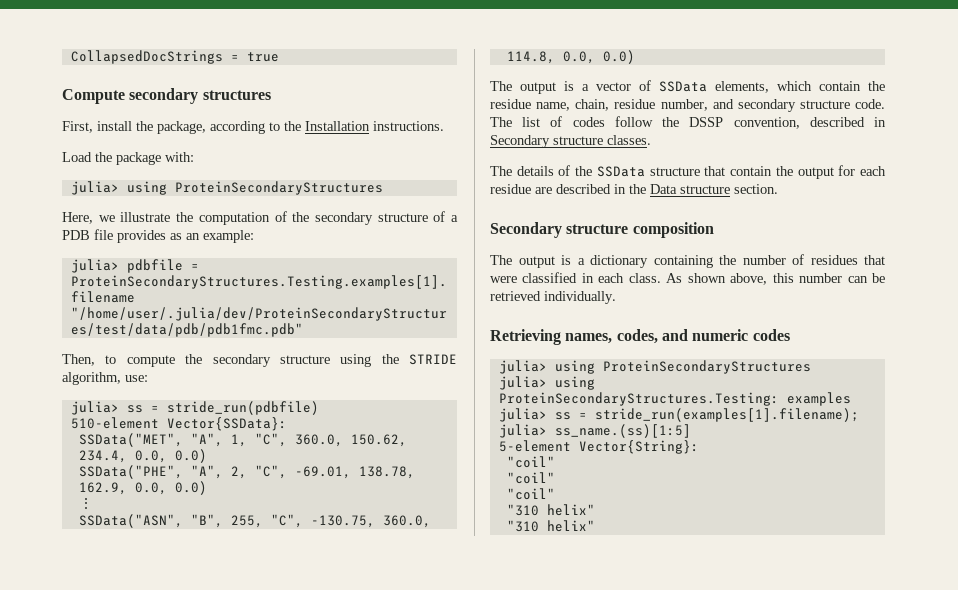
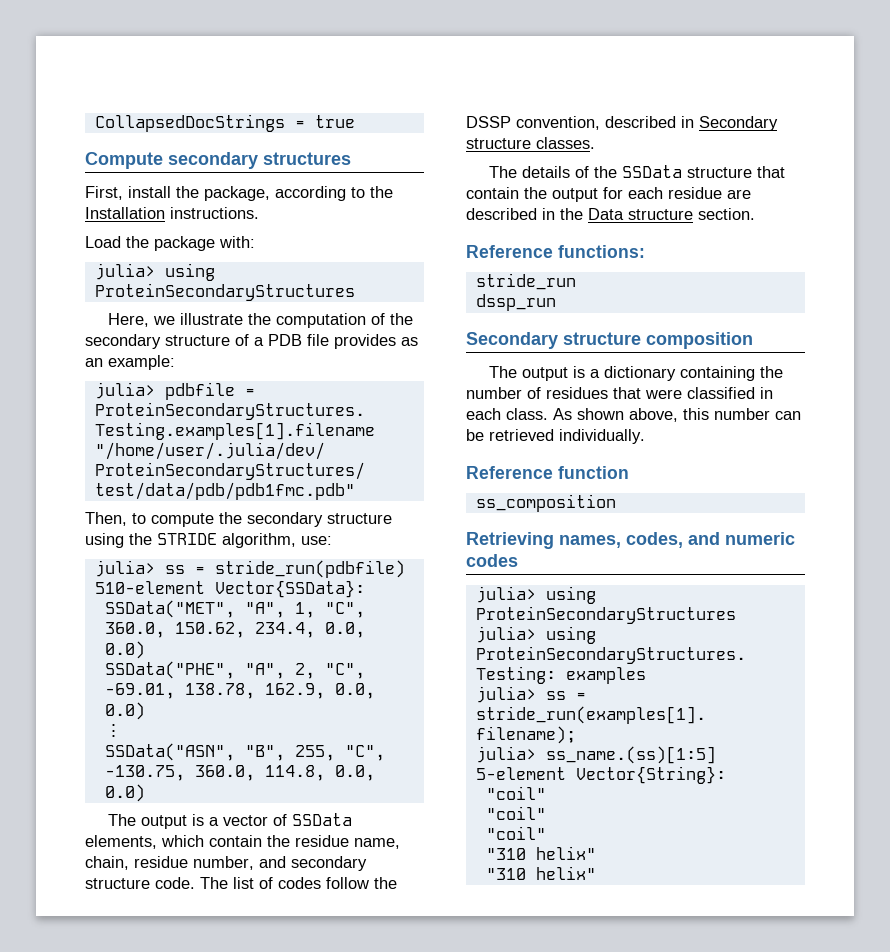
+ Reference functions:
+ stride_run
+ dssp_run
+ Reference function
+ ss_composition

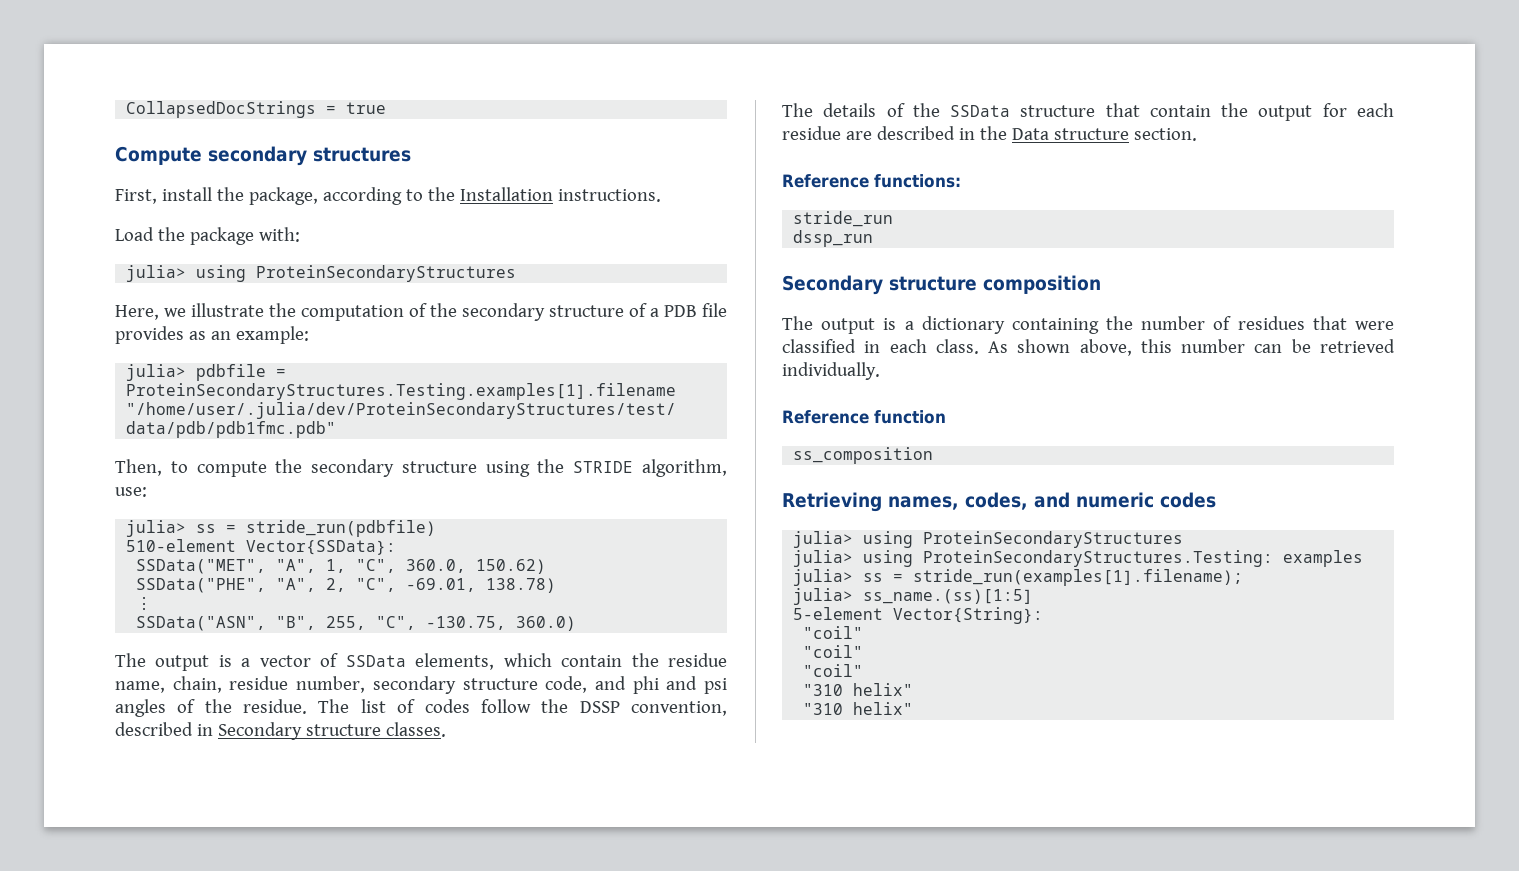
- SSData("MET", "A", 1, "C", 360.0, 150.62, 234.4, 0.0, 0.0)
+ SSData("MET", "A", 1, "C", 360.0, 150.62)
- SSData("PHE", "A", 2, "C", -69.01, 138.78, 162.9, 0.0, 0.0)
+ SSData("PHE", "A", 2, "C", -69.01, 138.78)
- SSData("ASN", "B", 255, "C", -130.75, 360.0, 114.8, 0.0, 0.0)
+ SSData("ASN", "B", 255, "C", -130.75, 360.0)
- The output is a vector of SSData elements, which contain the residue name, chain, residue number, and secondary structure code.
+ The output is a vector of SSData elements, which contain the residue name, chain, residue number, secondary structure code, and phi and psi angles of the residue.

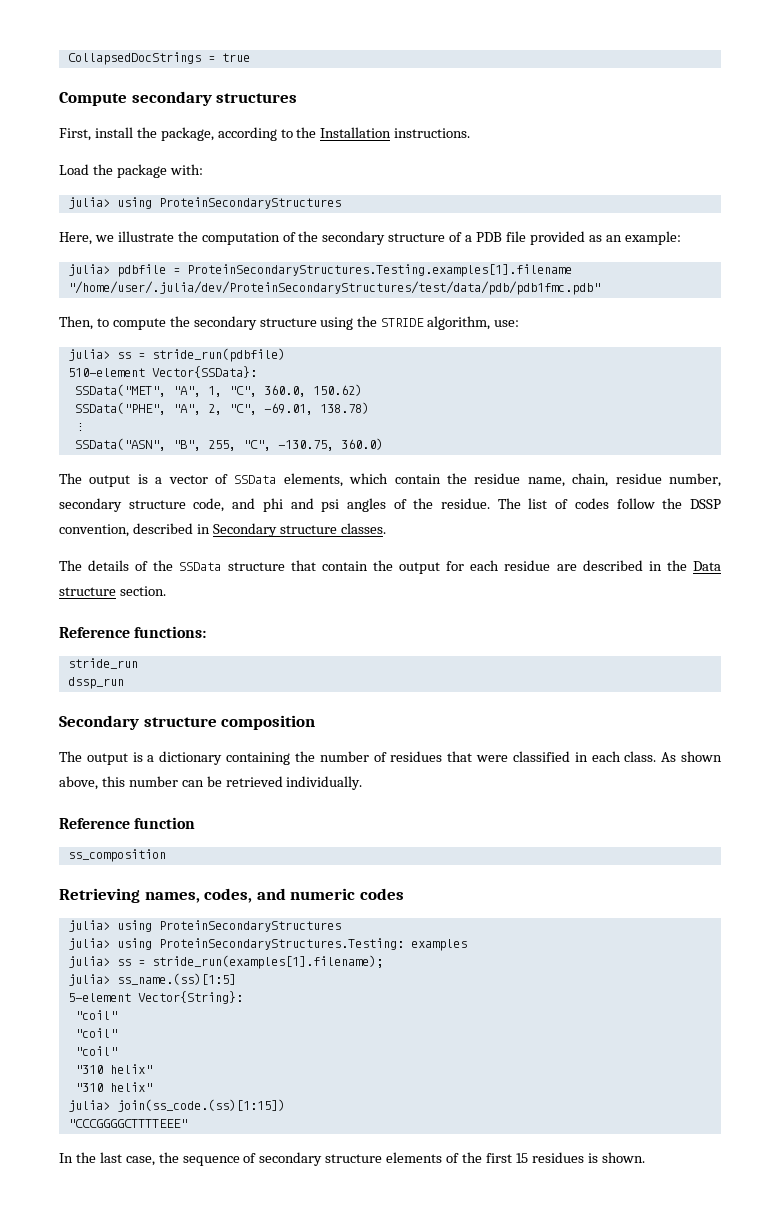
- Here, we illustrate the computation of the secondary structure of a PDB file provides as an example:
+ Here, we illustrate the computation of the secondary structure of a PDB file provided as an example:
+ julia> join(ss_code.(ss)[1:15])
+ "CCCGGGGCTTTTEEE"
+ In the last case, the sequence of secondary structure elements of the first 15 residues is shown.

